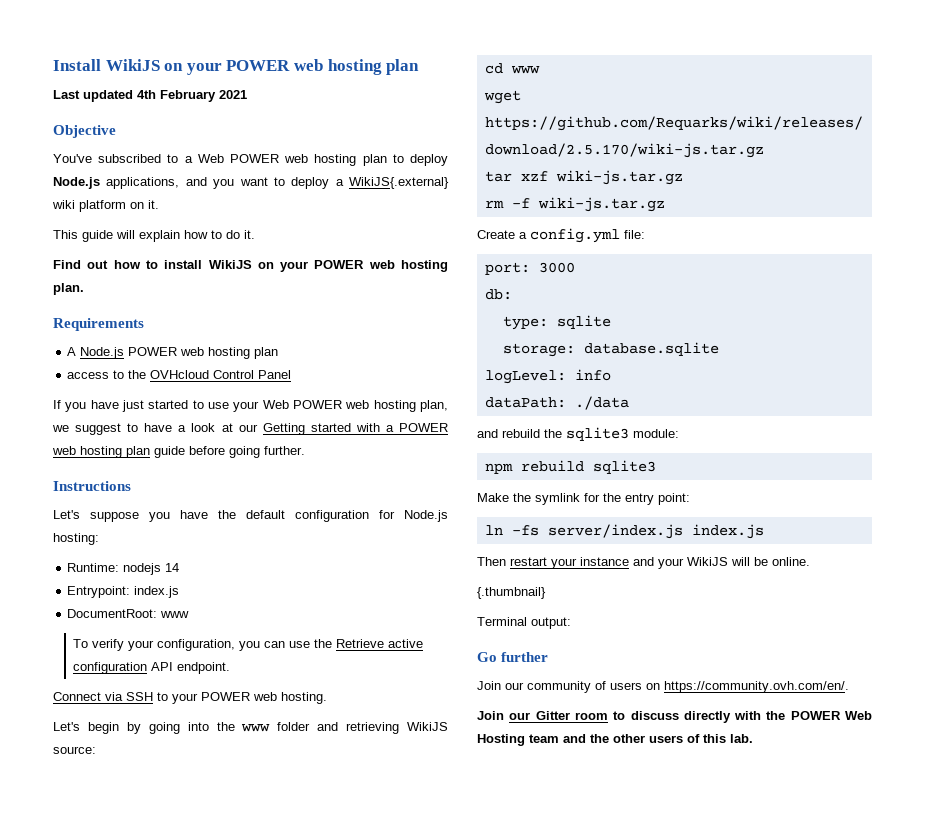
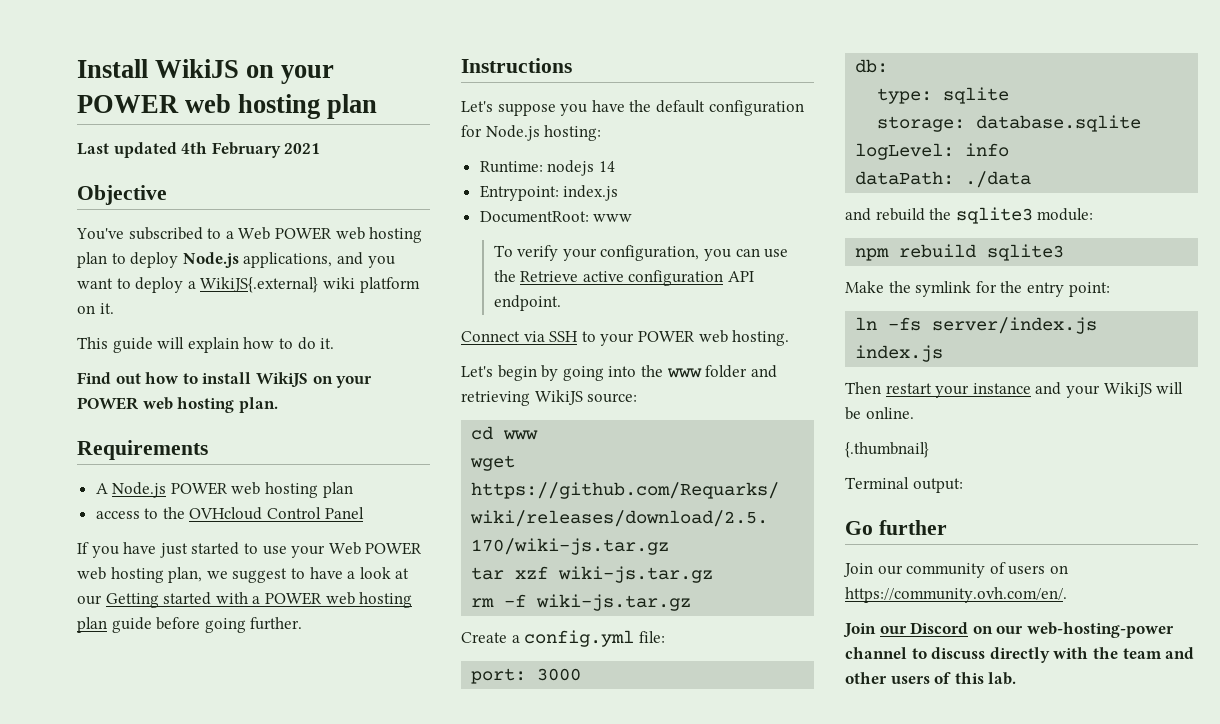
- Join our Gitter room to discuss directly with the POWER Web Hosting team and the other users of this lab.
+ Join our Discord on our web-hosting-power channel to discuss directly with the team and other users of this lab.

